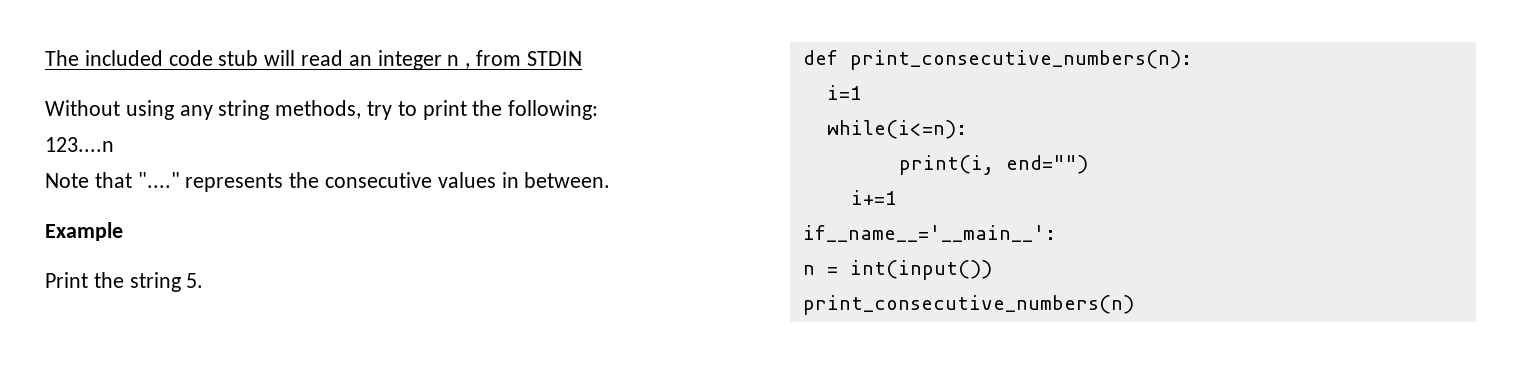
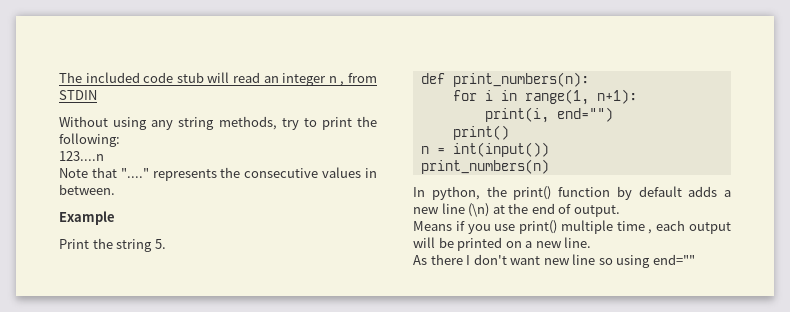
- def print_consecutive_numbers(n):
- i=1
- while(i<=n):
+ def print_numbers(n):
+ for i in range(1, n+1):
  print(i, end="")
- i+=1
- if__name__='__main__':
+ print()
- print_consecutive_numbers(n)
+ print_numbers(n)
+ In python, the print() function by default adds a new line (\n) at the end of output.
+ Means if you use print() multiple time , each output will be printed on a new line.
+ As there I don't want new line so using end=""

